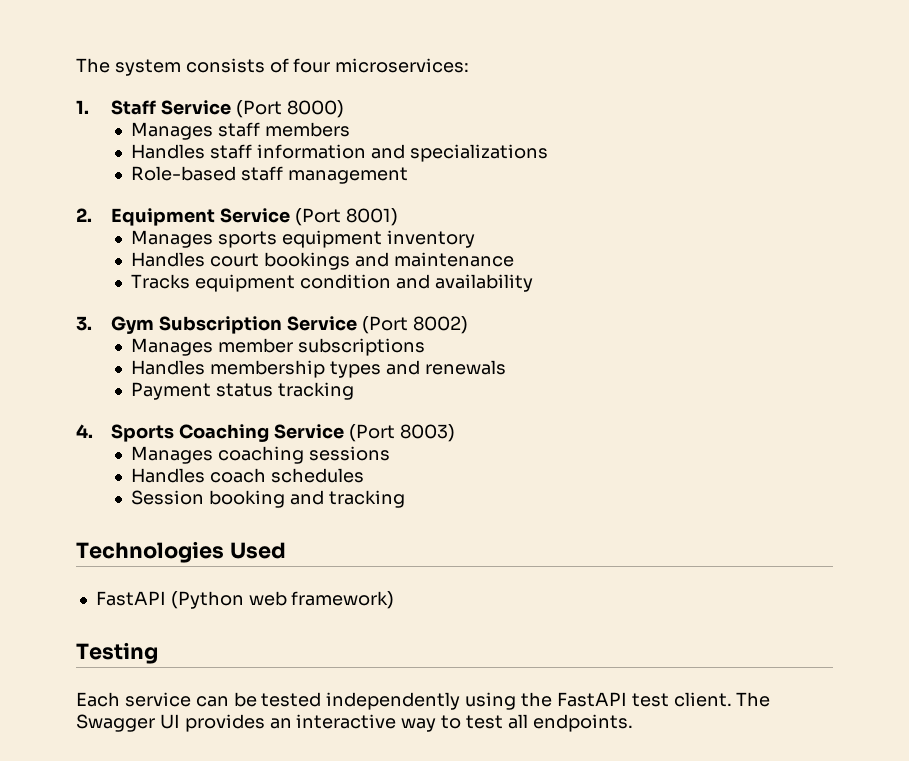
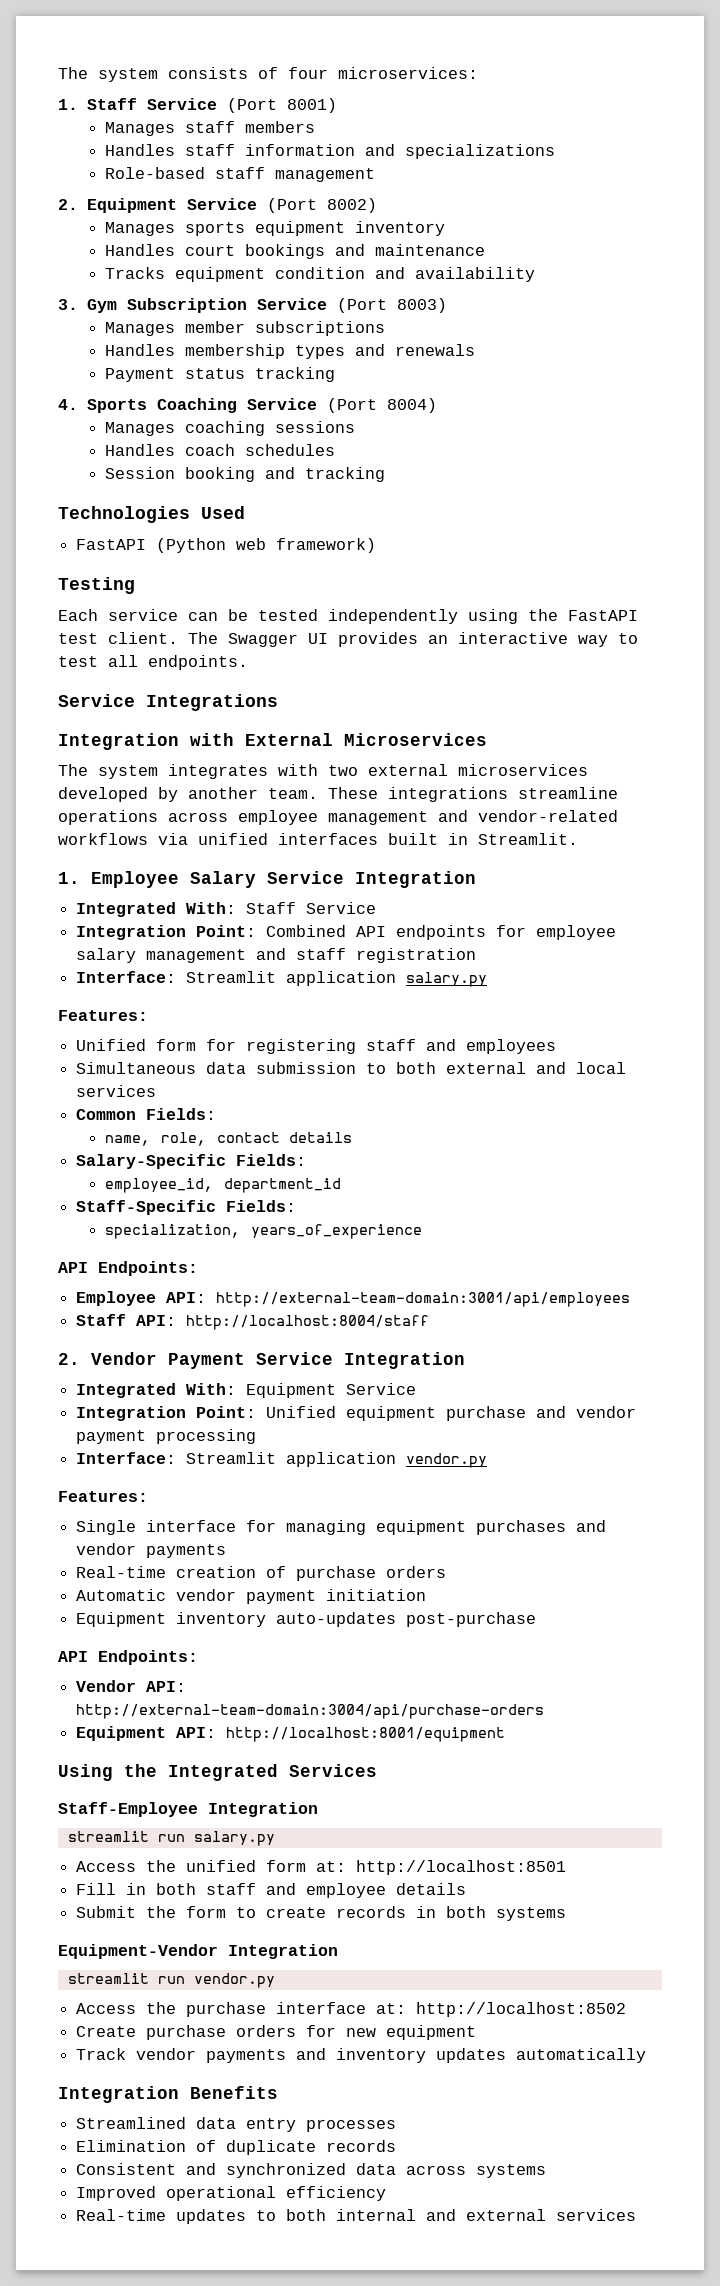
- 1. Staff Service (Port 8000)
+ 1. Staff Service (Port 8001)
- 2. Equipment Service (Port 8001)
+ 2. Equipment Service (Port 8002)
- 3. Gym Subscription Service (Port 8002)
+ 3. Gym Subscription Service (Port 8003)
- 4. Sports Coaching Service (Port 8003)
+ 4. Sports Coaching Service (Port 8004)
+ Service Integrations
+ Integration with External Microservices
+ The system integrates with two external microservices developed by another team. These integrations streamline operations across employee management and vendor-related workflows via unified interfaces built in Streamlit.
+ 1. Employee Salary Service Integration
+ Integrated With: Staff Service
+ Integration Point: Combined API endpoints for employee salary management and staff registration
+ Interface: Streamlit application salary.py
+ Features:
+ Unified form for registering staff and employees
+ Simultaneous data submission to both external and local services
+ Common Fields:
+ name, role, contact details
+ Salary-Specific Fields:
+ employee_id, department_id
+ Staff-Specific Fields:
+ specialization, years_of_experience
+ API Endpoints:
+ Employee API: http://external-team-domain:3001/api/employees
+ Staff API: http://localhost:8004/staff
+ 2. Vendor Payment Service Integration
+ Integrated With: Equipment Service
+ Integration Point: Unified equipment purchase and vendor payment processing
+ Interface: Streamlit application vendor.py
+ Features:
+ Single interface for managing equipment purchases and vendor payments
+ Real-time creation of purchase orders
+ Automatic vendor payment initiation
+ Equipment inventory auto-updates post-purchase
+ API Endpoints:
+ Vendor API: http://external-team-domain:3004/api/purchase-orders
+ Equipment API: http://localhost:8001/equipment
+ Using the Integrated Services
+ Staff-Employee Integration
+ streamlit run salary.py
+ Access the unified form at: http://localhost:8501
+ Fill in both staff and employee details
+ Submit the form to create records in both systems
+ Equipment-Vendor Integration
+ streamlit run vendor.py
+ Access the purchase interface at: http://localhost:8502
+ Create purchase orders for new equipment
+ Track vendor payments and inventory updates automatically
+ Integration Benefits
+ Streamlined data entry processes
+ Elimination of duplicate records
+ Consistent and synchronized data across systems
+ Improved operational efficiency
+ Real-time updates to both internal and external services

